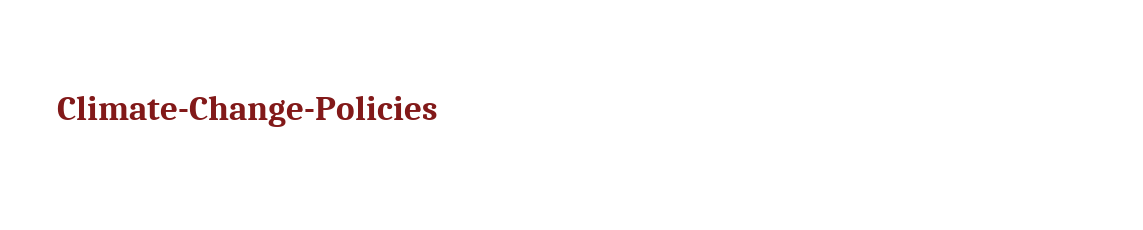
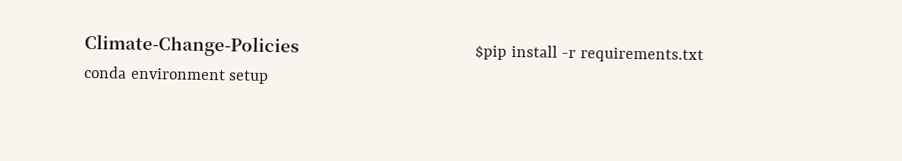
+ conda environment setup
+ $pip install -r requirements.txt

